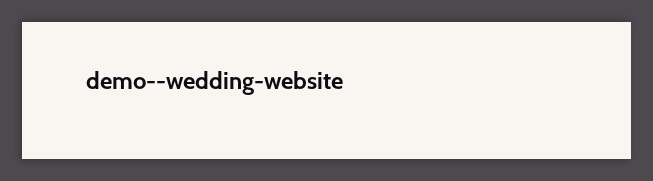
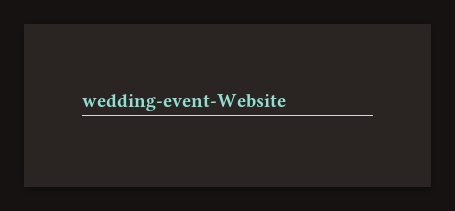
- demo--wedding-website
+ wedding-event-Website

